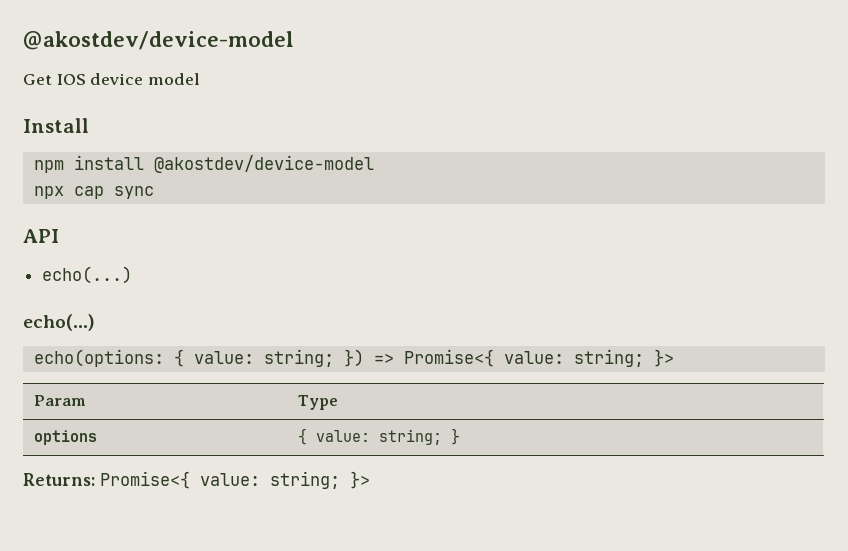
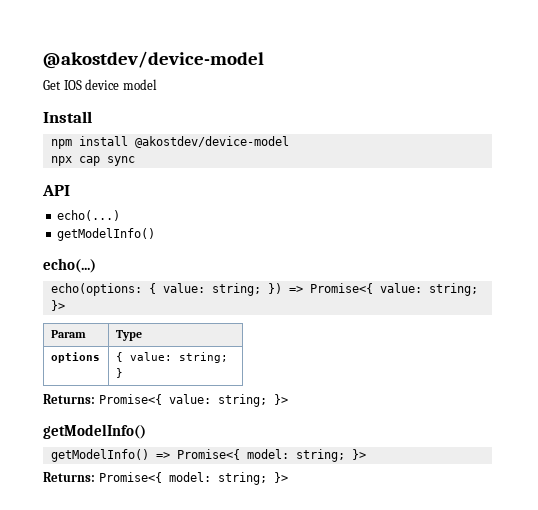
  API
  echo(...)
+ getModelInfo()
  Returns: Promise<{ value: string; }>
+ getModelInfo()
+ getModelInfo() => Promise<{ model: string; }>
+ Returns: Promise<{ model: string; }>

